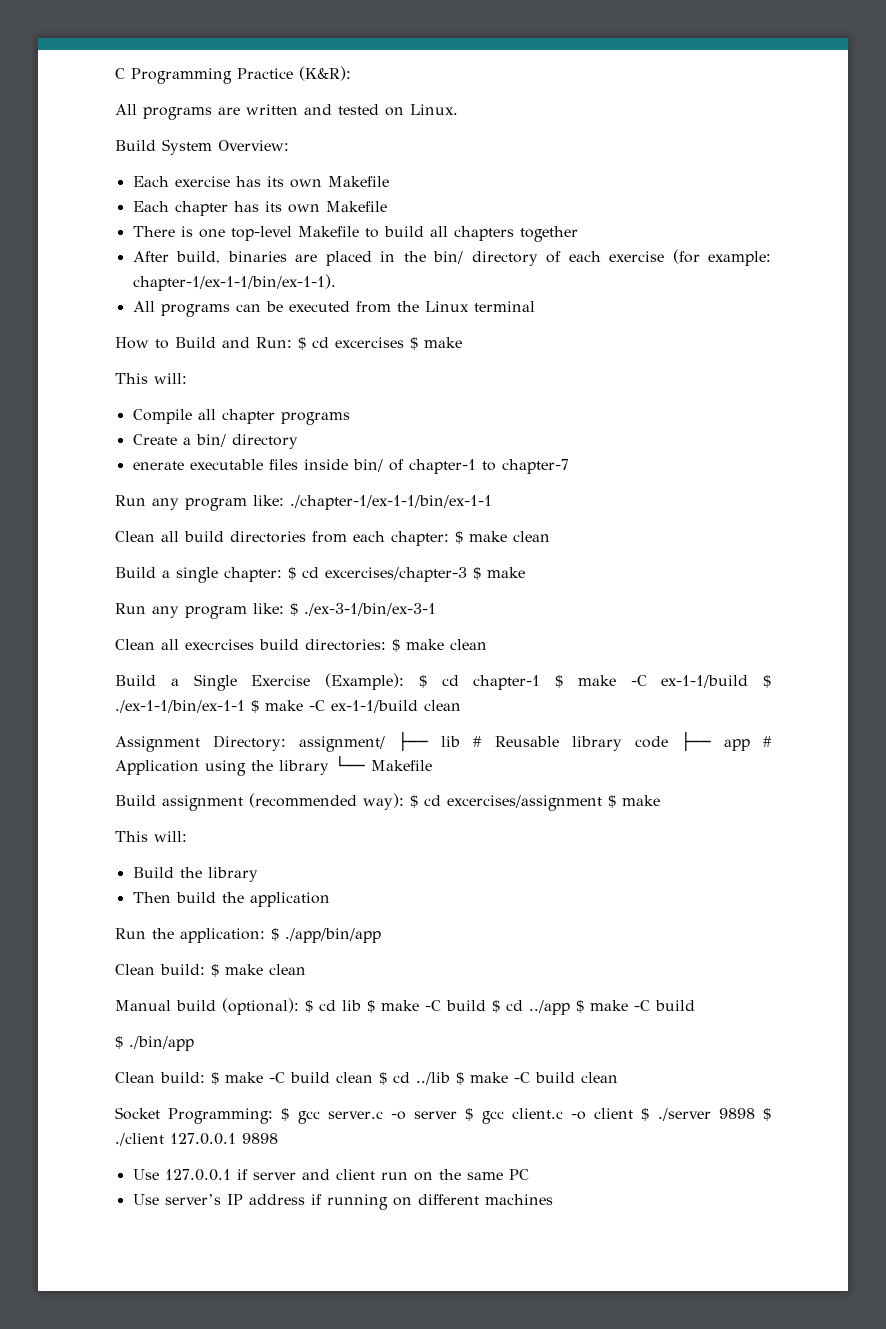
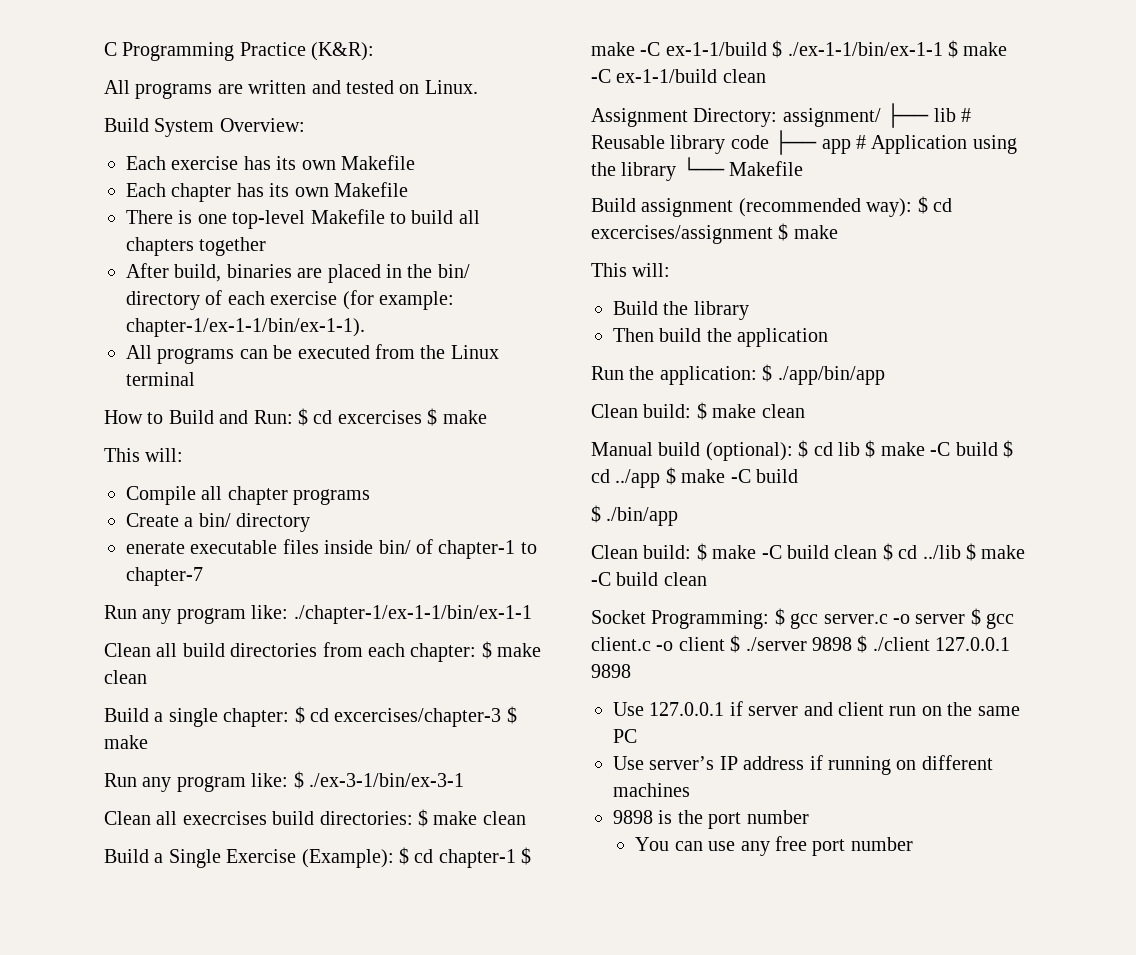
+ 9898 is the port number
+ You can use any free port number

